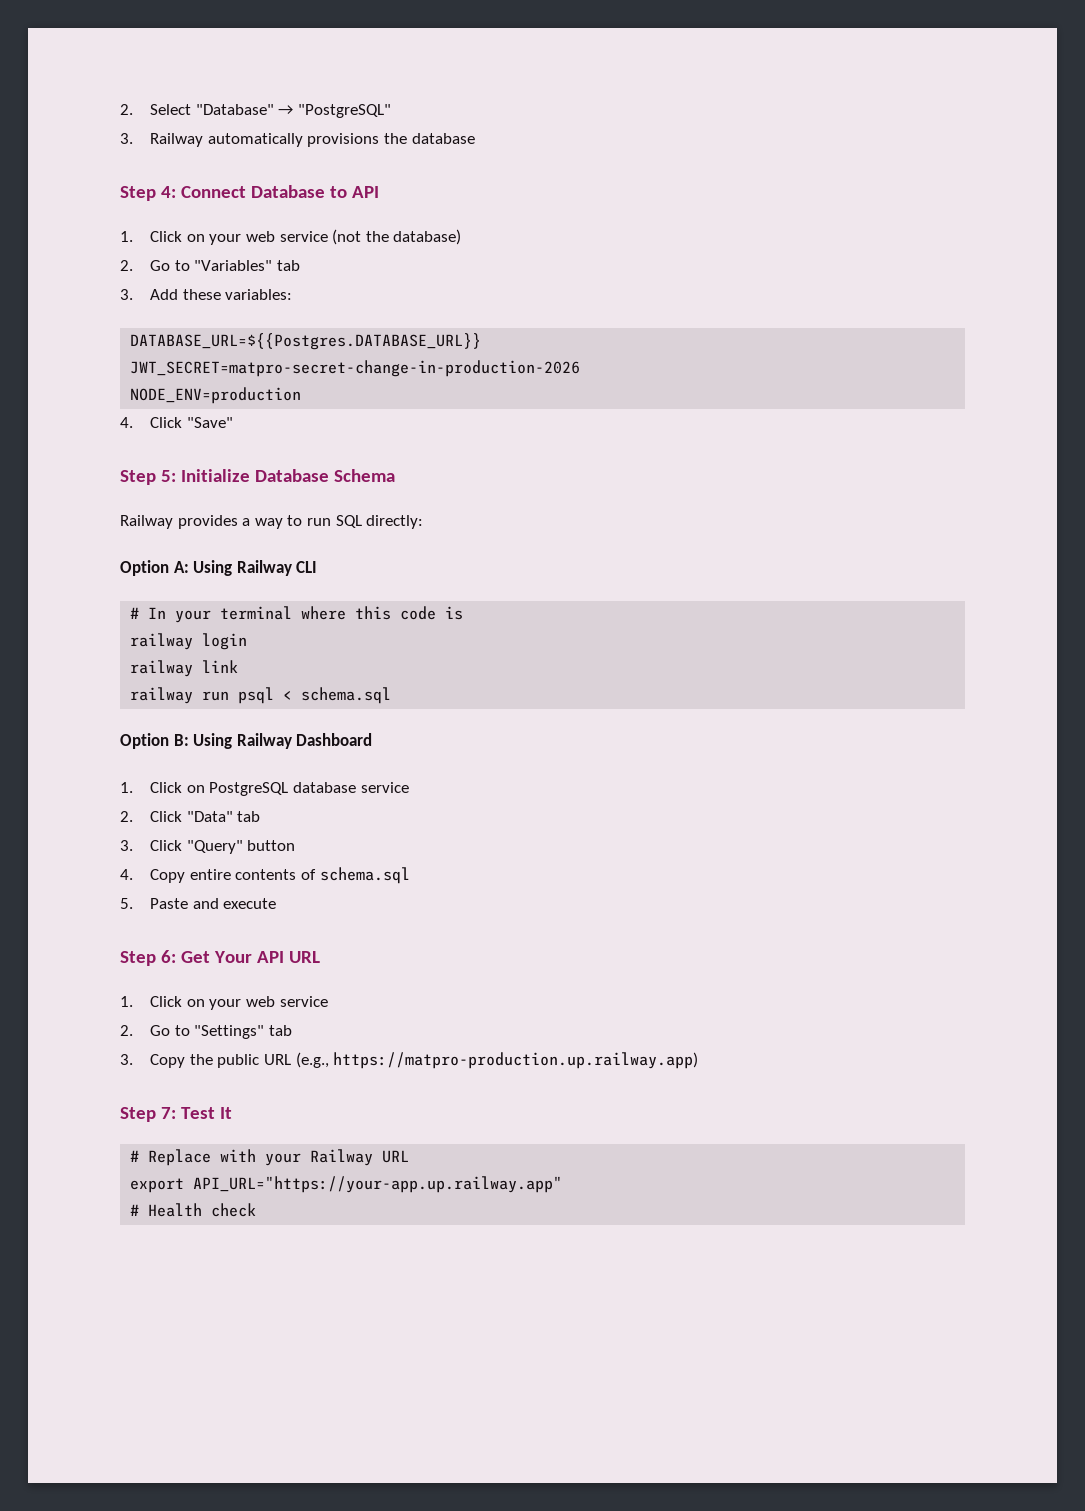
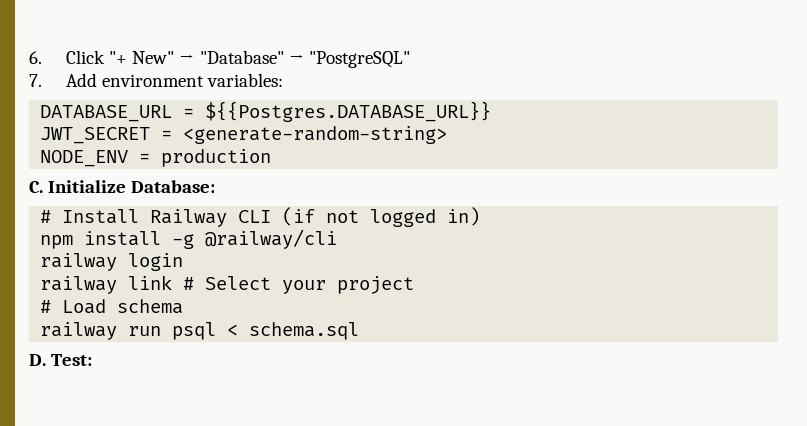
- 2. Select "Database" → "PostgreSQL"
- 3. Railway automatically provisions the database
- Step 4: Connect Database to API
- 1. Click on your web service (not the database)
- 2. Go to "Variables" tab
- 3. Add these variables:
- DATABASE_URL=${{Postgres.DATABASE_URL}}
- JWT_SECRET=matpro-secret-change-in-production-2026
- NODE_ENV=production
- 4. Click "Save"
- Step 5: Initialize Database Schema
- Railway provides a way to run SQL directly:
- Option A: Using Railway CLI
- # In your terminal where this code is
+ 6. Click "+ New" → "Database" → "PostgreSQL"
+ 7. Add environment variables:
+ DATABASE_URL = ${{Postgres.DATABASE_URL}}
+ JWT_SECRET = <generate-random-string>
+ NODE_ENV = production
+ C. Initialize Database:
+ # Install Railway CLI (if not logged in)
+ npm install -g @railway/cli
  railway login
- railway link
+ railway link # Select your project
+ # Load schema
- Option B: Using Railway Dashboard
- 1. Click on PostgreSQL database service
- 2. Click "Data" tab
- 3. Click "Query" button
- 4. Copy entire contents of schema.sql
- 5. Paste and execute
- Step 6: Get Your API URL
- 1. Click on your web service
- 2. Go to "Settings" tab
- 3. Copy the public URL (e.g., https://matpro-production.up.railway.app)
- Step 7: Test It
- # Replace with your Railway URL
- export API_URL="https://your-app.up.railway.app"
- # Health check
+ D. Test:

